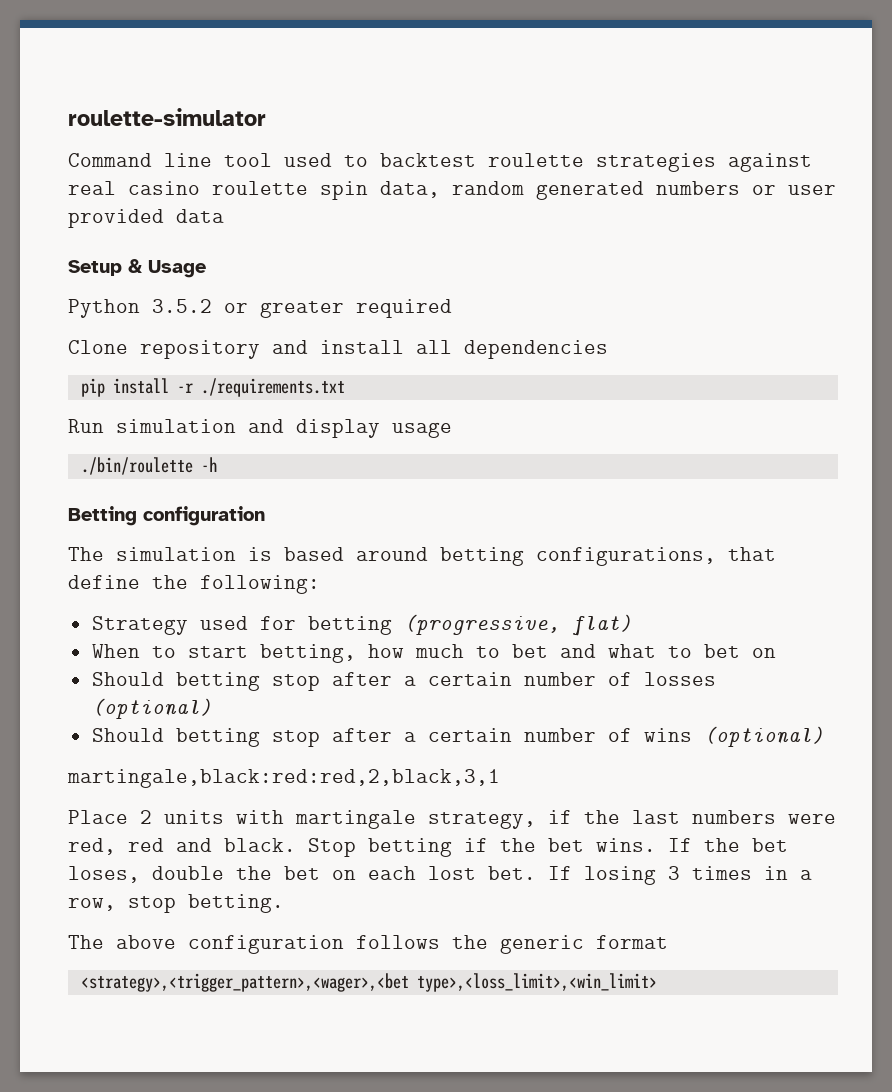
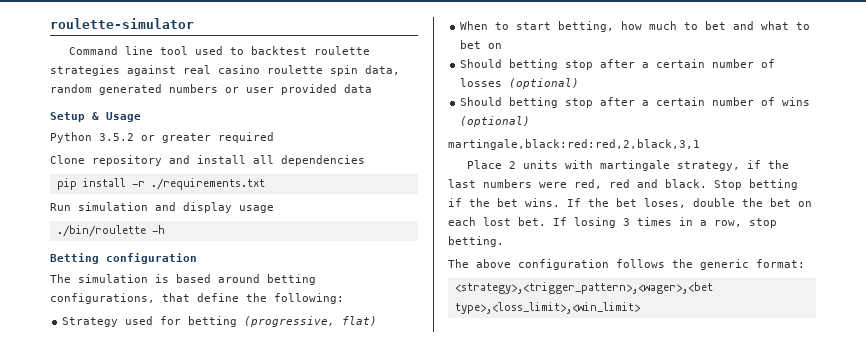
- The above configuration follows the generic format
+ The above configuration follows the generic format:

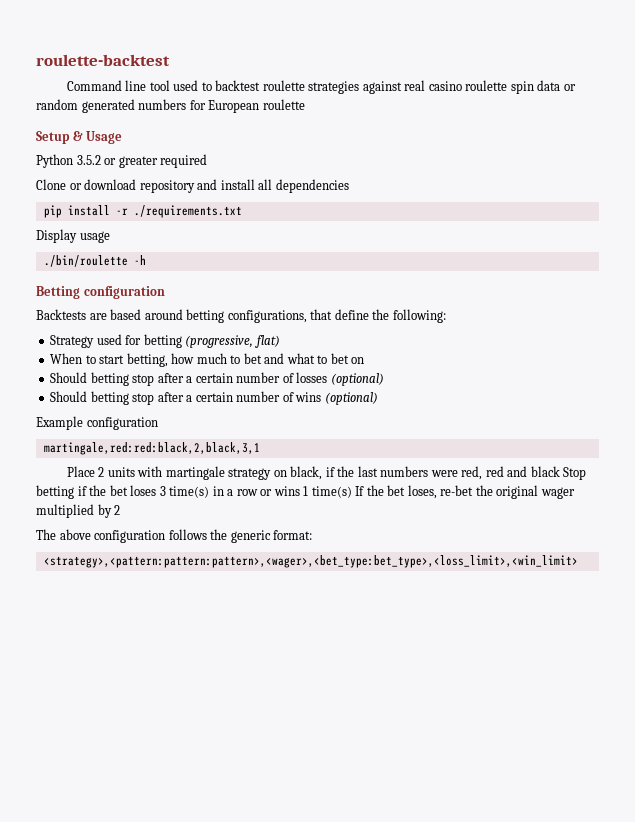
- roulette-simulator
+ roulette-backtest
- Command line tool used to backtest roulette strategies against real casino roulette spin data, random generated numbers or user provided data
+ Command line tool used to backtest roulette strategies against real casino roulette spin data or random generated numbers for European roulette
- Clone repository and install all dependencies
+ Clone or download repository and install all dependencies
- Run simulation and display usage
+ Display usage
- The simulation is based around betting configurations, that define the following:
+ Backtests are based around betting configurations, that define the following:
- martingale,black:red:red,2,black,3,1
+ Example configuration
+ martingale,red:red:black,2,black,3,1
- Place 2 units with martingale strategy, if the last numbers were red, red and black. Stop betting if the bet wins. If the bet loses, double the bet on each lost bet. If losing 3 times in a row, stop betting.
+ Place 2 units with martingale strategy on black, if the last numbers were red, red and black Stop betting if the bet loses 3 time(s) in a row or wins 1 time(s) If the bet loses, re-bet the original wager multiplied by 2
- <strategy>,<trigger_pattern>,<wager>,<bet type>,<loss_limit>,<win_limit>
+ <strategy>,<pattern:pattern:pattern>,<wager>,<bet_type:bet_type>,<loss_limit>,<win_limit>

